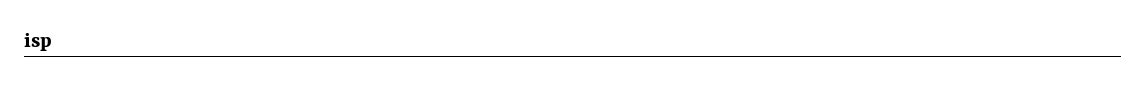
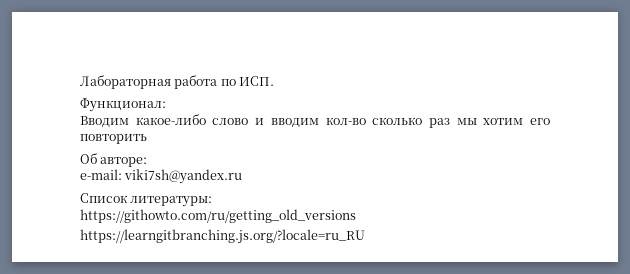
- isp
+ Лабораторная работа по ИСП.
+ Функционал:
+ Вводим какое-либо слово и вводим кол-во сколько раз мы хотим его повторить
+ Об авторе:
+ e-mail: viki7sh@yandex.ru
+ Список литературы:
+ https://githowto.com/ru/getting_old_versions
+ https://learngitbranching.js.org/?locale=ru_RU

